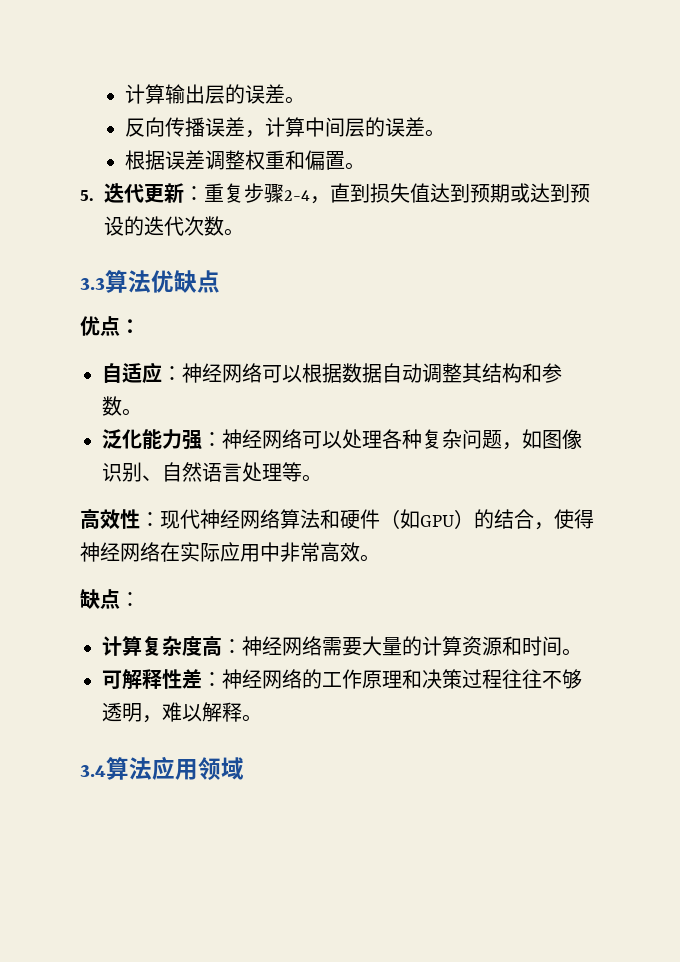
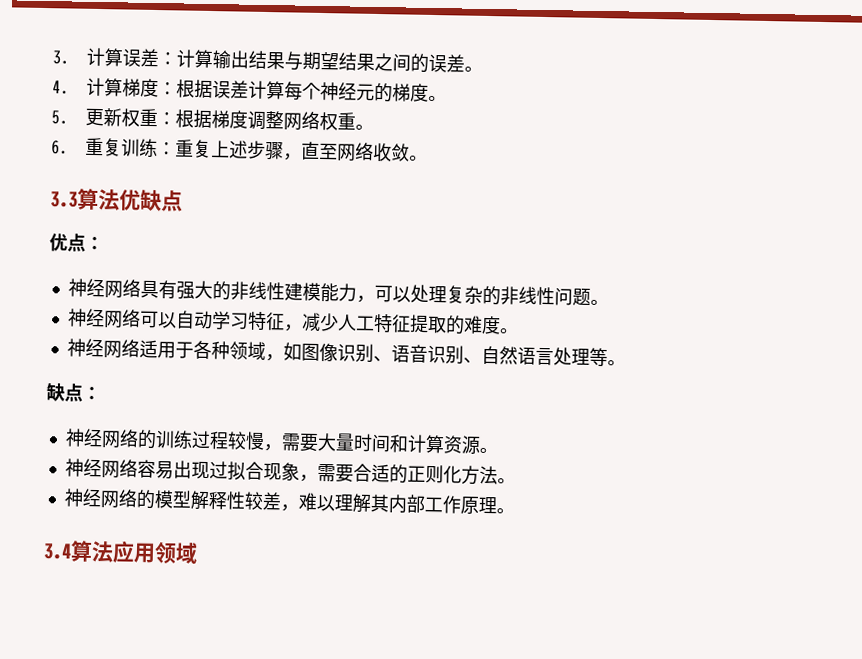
- 计算输出层的误差。
- 反向传播误差，计算中间层的误差。
- 根据误差调整权重和偏置。
- 5.迭代更新：重复步骤2-4，直到损失值达到预期或达到预设的迭代次数。
+ 3.计算误差：计算输出结果与期望结果之间的误差。
+ 4.计算梯度：根据误差计算每个神经元的梯度。
+ 5.更新权重：根据梯度调整网络权重。
+ 6.重复训练：重复上述步骤，直至网络收敛。
- 自适应：神经网络可以根据数据自动调整其结构和参数。
- 泛化能力强：神经网络可以处理各种复杂问题，如图像识别、自然语言处理等。
+ 神经网络具有强大的非线性建模能力，可以处理复杂的非线性问题。
+ 神经网络可以自动学习特征，减少人工特征提取的难度。
+ 神经网络适用于各种领域，如图像识别、语音识别、自然语言处理等。
- 高效性：现代神经网络算法和硬件（如GPU）的结合，使得神经网络在实际应用中非常高效。
  缺点：
- 计算复杂度高：神经网络需要大量的计算资源和时间。
- 可解释性差：神经网络的工作原理和决策过程往往不够透明，难以解释。
+ 神经网络的训练过程较慢，需要大量时间和计算资源。
+ 神经网络容易出现过拟合现象，需要合适的正则化方法。
+ 神经网络的模型解释性较差，难以理解其内部工作原理。

